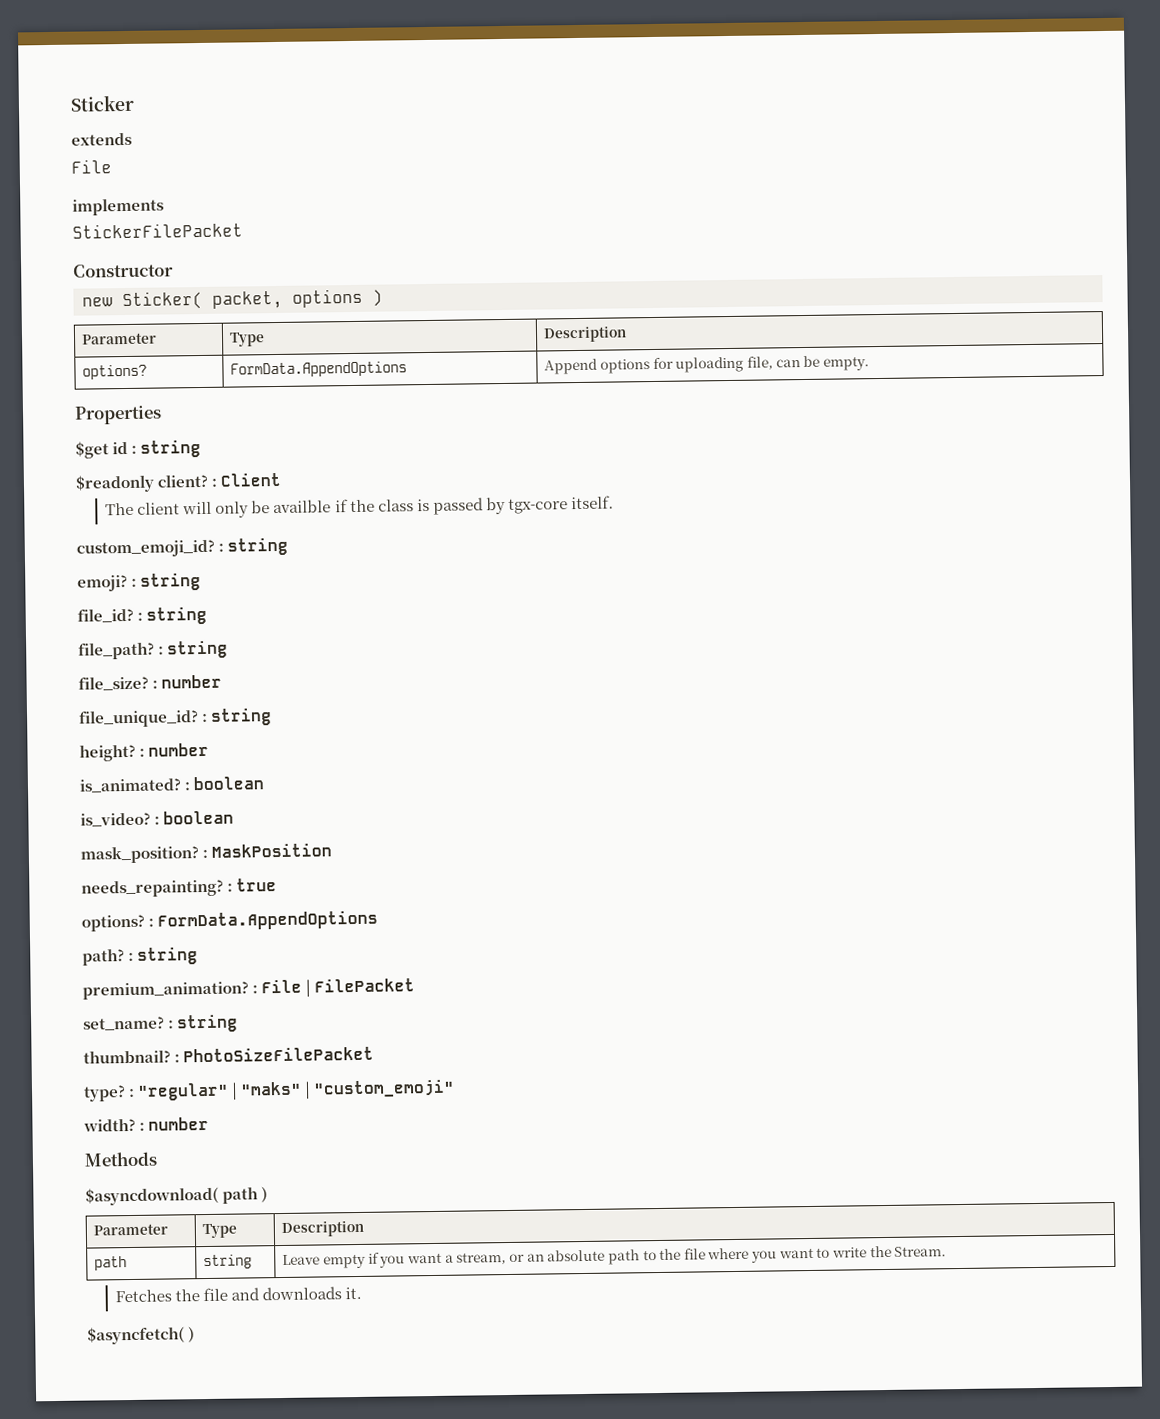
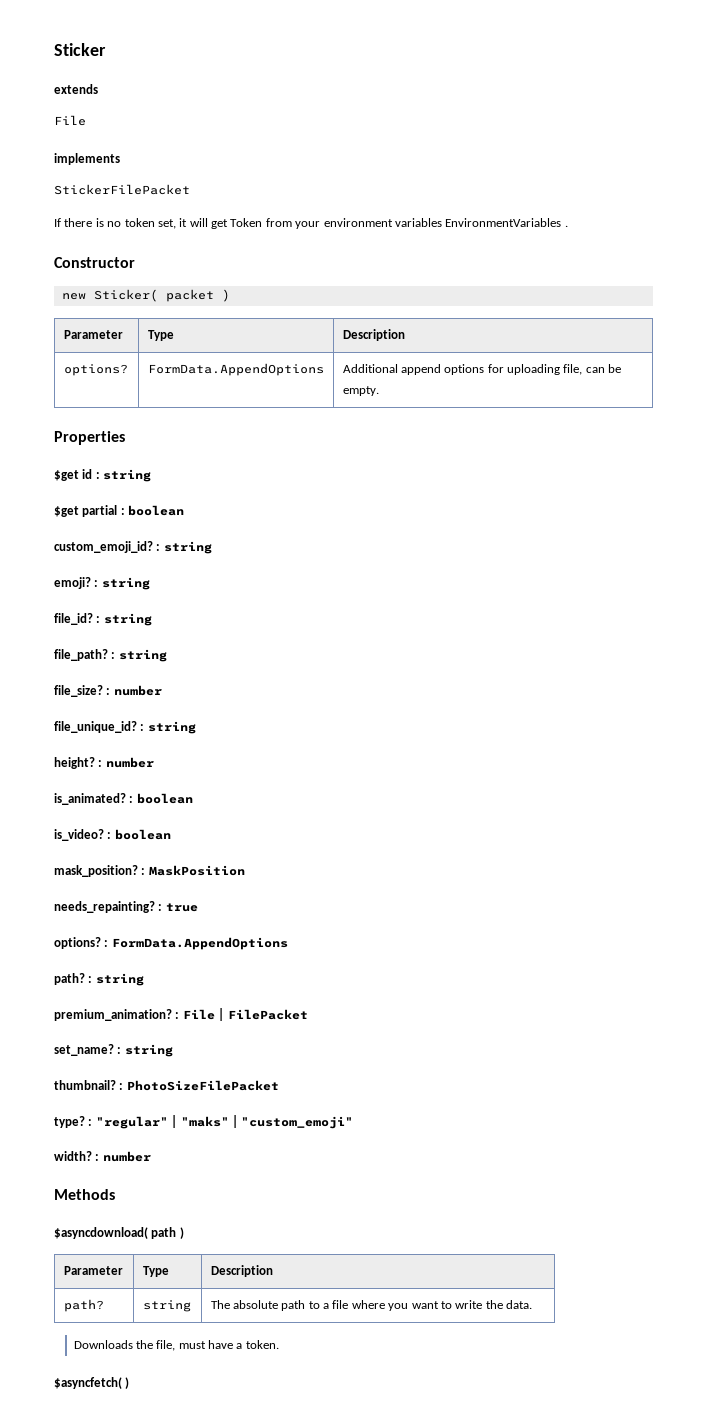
+ If there is no token set, it will get Token from your environment variables EnvironmentVariables .
- new Sticker( packet, options )
+ new Sticker( packet )
- options? | FormData.AppendOptions | Append options for uploading file, can be empty.
+ options? | FormData.AppendOptions | Additional append options for uploading file, can be empty.
- $readonly client? : Client
- The client will only be availble if the class is passed by tgx-core itself.
+ $get partial : boolean
- path | string | Leave empty if you want a stream, or an absolute path to the file where you want to write the Stream.
- Fetches the file and downloads it.
+ path? | string | The absolute path to a file where you want to write the data.
+ Downloads the file, must have a token.

